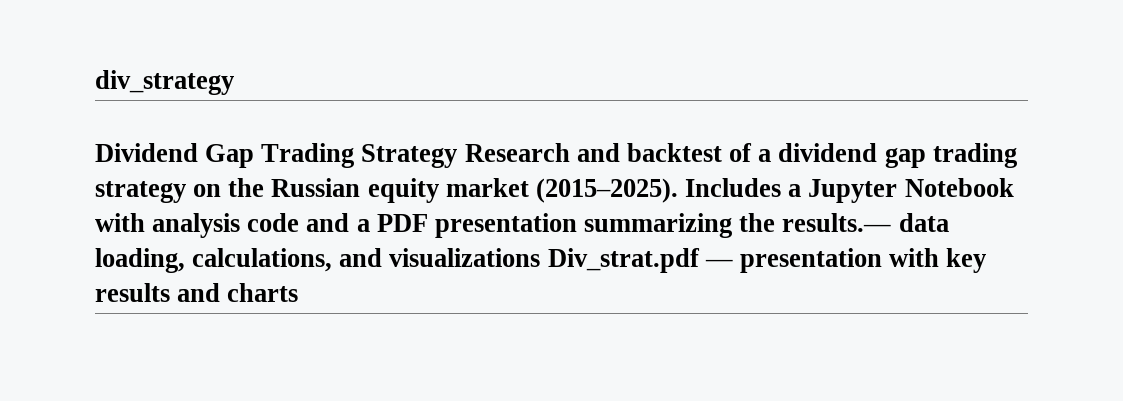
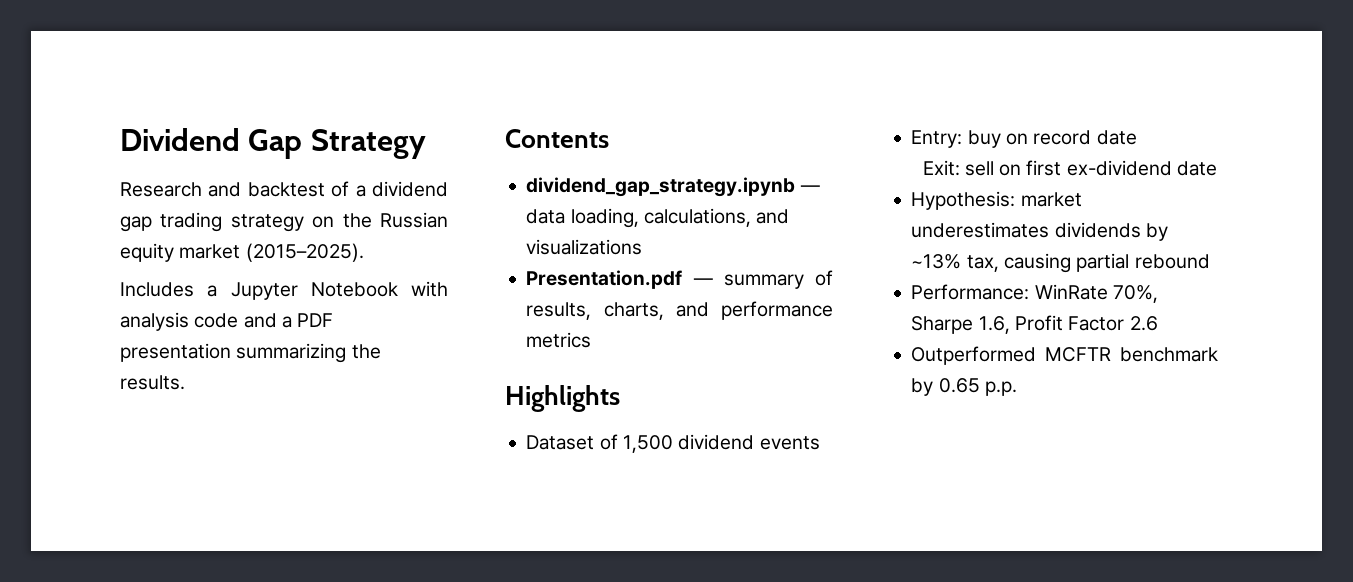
- div_strategy
- Dividend Gap Trading Strategy Research and backtest of a dividend gap trading strategy on the Russian equity market (2015–2025). Includes a Jupyter Notebook with analysis code and a PDF presentation summarizing the results.— data loading, calculations, and visualizations Div_strat.pdf — presentation with key results and charts
+ Dividend Gap Strategy
+ Research and backtest of a dividend gap trading strategy on the Russian equity market (2015–2025).
+ Includes a Jupyter Notebook with analysis code and a PDF presentation summarizing the results.
+ Contents
+ dividend_gap_strategy.ipynb — data loading, calculations, and visualizations
+ Presentation.pdf — summary of results, charts, and performance metrics
+ Highlights
+ Dataset of 1,500 dividend events
+ Entry: buy on record date
+ Exit: sell on first ex-dividend date
+ Hypothesis: market underestimates dividends by ~13% tax, causing partial rebound
+ Performance: WinRate 70%, Sharpe 1.6, Profit Factor 2.6
+ Outperformed MCFTR benchmark by 0.65 p.p.

